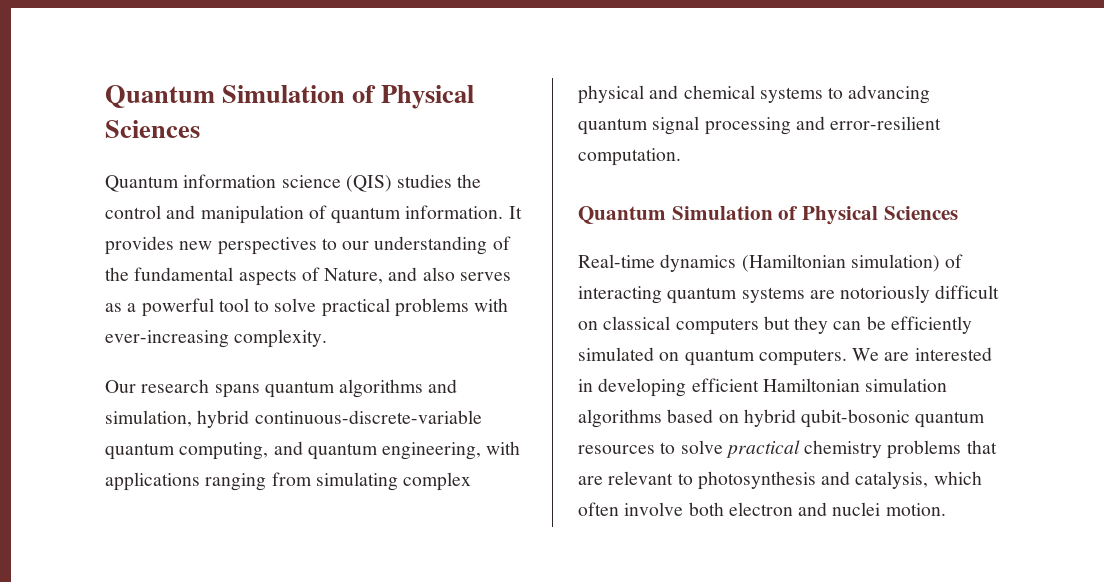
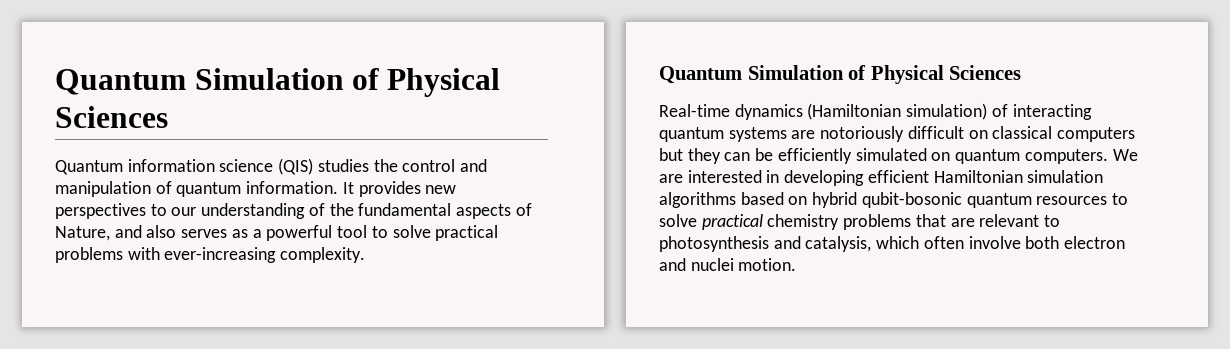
- Our research spans quantum algorithms and simulation, hybrid continuous-discrete-variable quantum computing, and quantum engineering, with applications ranging from simulating complex physical and chemical systems to advancing quantum signal processing and error-resilient computation.

